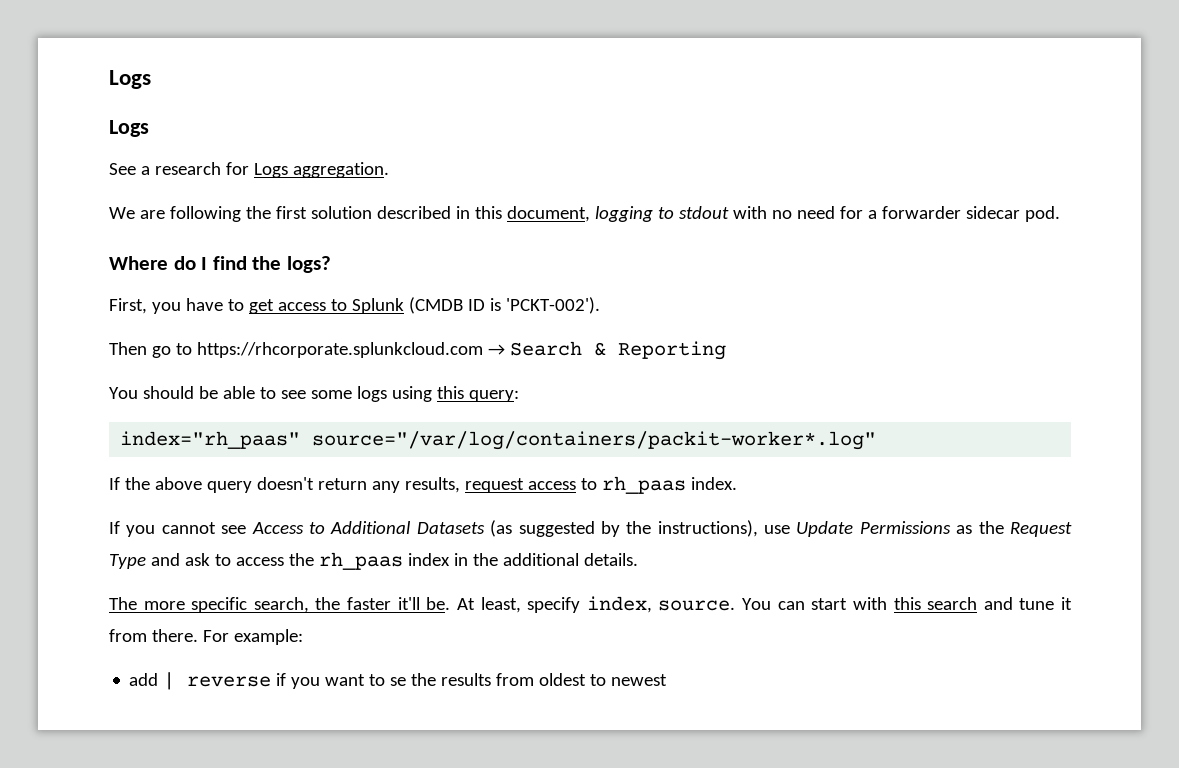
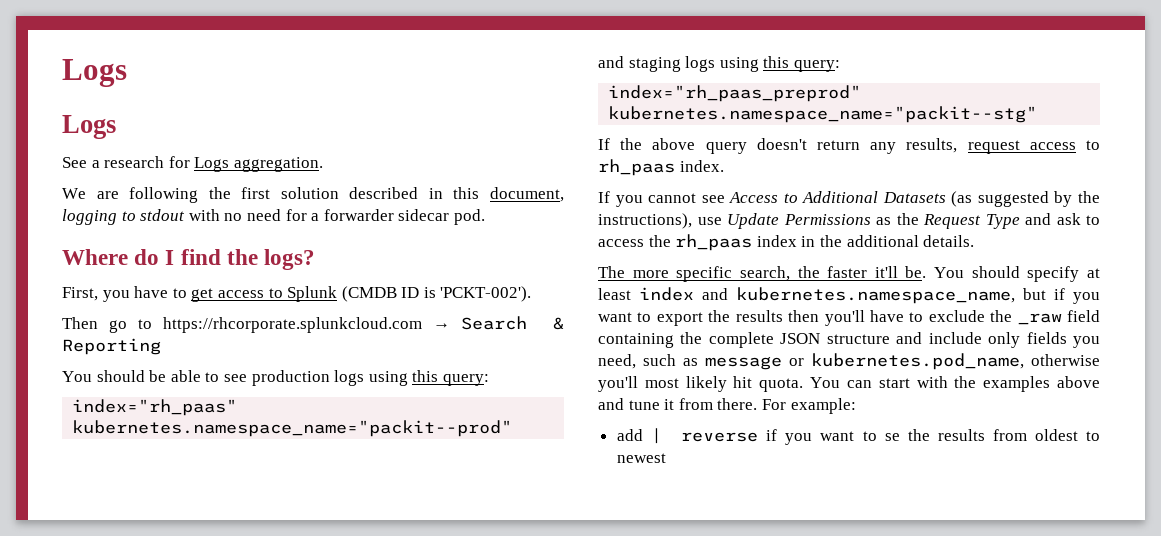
- You should be able to see some logs using this query:
+ You should be able to see production logs using this query:
- index="rh_paas" source="/var/log/containers/packit-worker*.log"
+ index="rh_paas" kubernetes.namespace_name="packit--prod"
+ and staging logs using this query:
+ index="rh_paas_preprod" kubernetes.namespace_name="packit--stg"
- At least, specify index, source.
+ You should specify at least index and kubernetes.namespace_name, but if you want to export the results then you'll have to exclude the _raw field containing the complete JSON structure and include only fields you need, such as message or kubernetes.pod_name, otherwise you'll most likely hit quota.
- You can start with this search and tune it from there.
+ You can start with the examples above and tune it from there.

